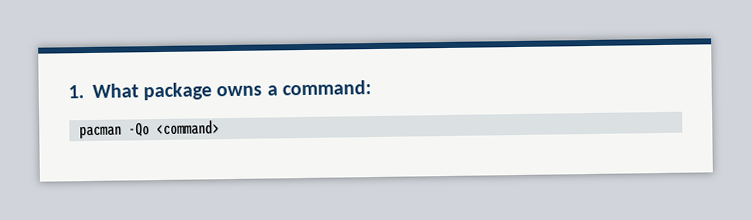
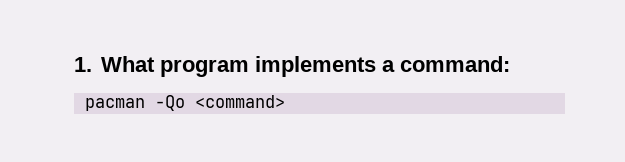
- 1. What package owns a command:
+ 1. What program implements a command:

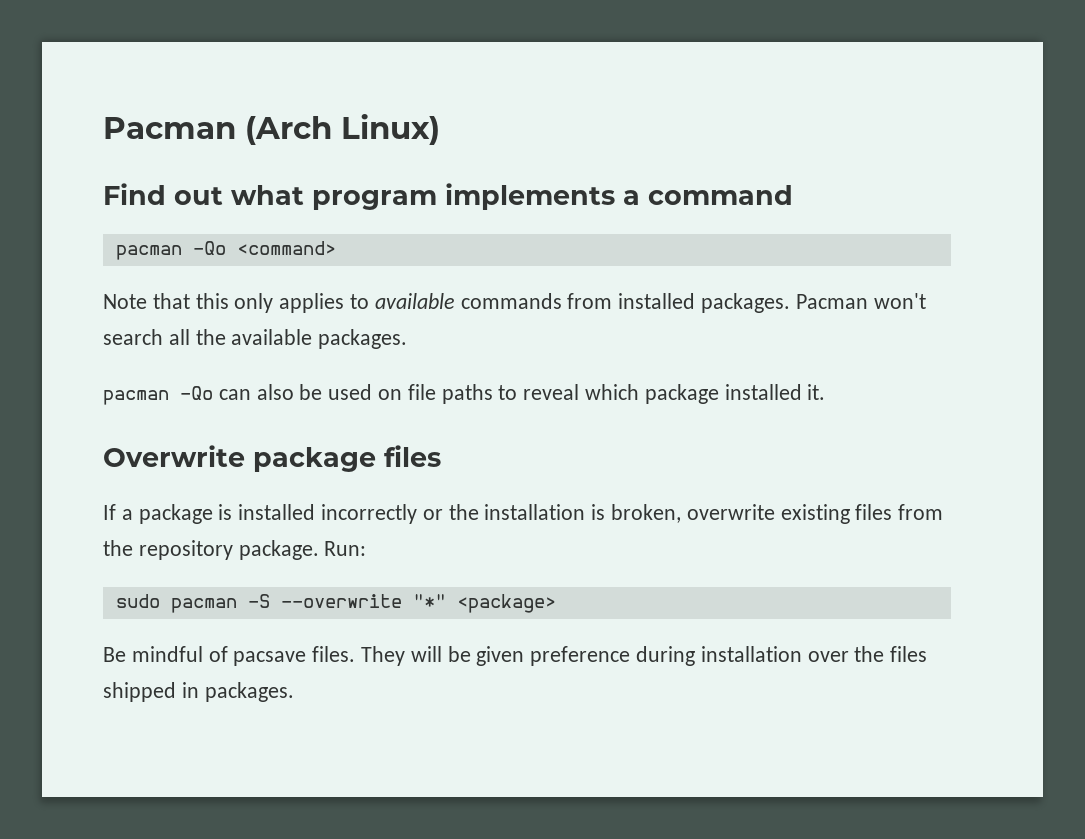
- 1. What program implements a command:
+ Pacman (Arch Linux)
+ Find out what program implements a command
+ Note that this only applies to available commands from installed packages. Pacman won't search all the available packages.
+ pacman -Qo can also be used on file paths to reveal which package installed it.
+ Overwrite package files
+ If a package is installed incorrectly or the installation is broken, overwrite existing files from the repository package. Run:
+ sudo pacman -S --overwrite "*" <package>
+ Be mindful of pacsave files. They will be given preference during installation over the files shipped in packages.

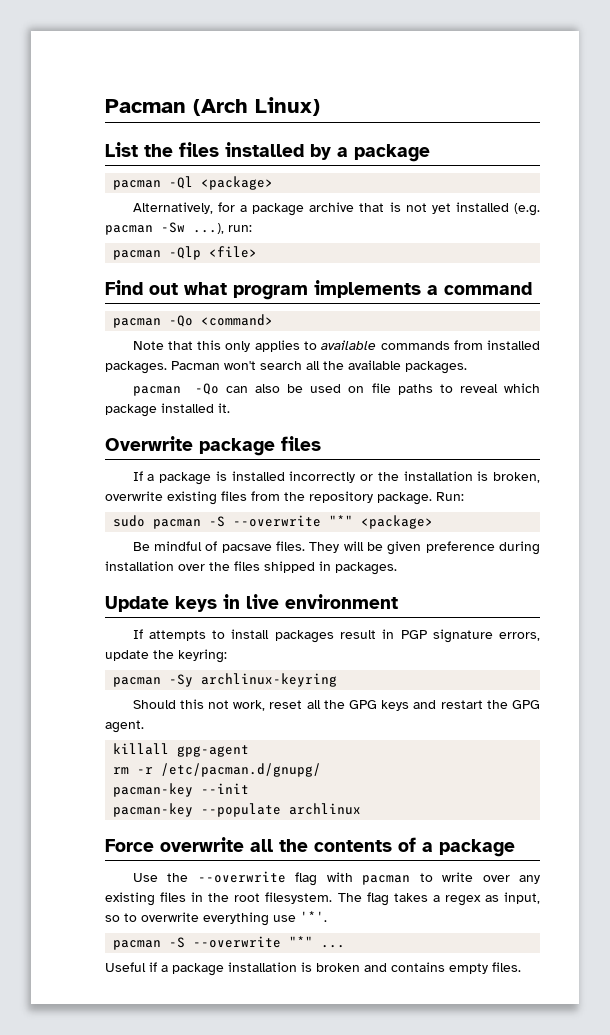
+ List the files installed by a package
+ pacman -Ql <package>
+ Alternatively, for a package archive that is not yet installed (e.g. pacman -Sw ...), run:
+ pacman -Qlp <file>
+ Update keys in live environment
+ If attempts to install packages result in PGP signature errors, update the keyring:
+ pacman -Sy archlinux-keyring
+ Should this not work, reset all the GPG keys and restart the GPG agent.
+ killall gpg-agent
+ rm -r /etc/pacman.d/gnupg/
+ pacman-key --init
+ pacman-key --populate archlinux
+ Force overwrite all the contents of a package
+ Use the --overwrite flag with pacman to write over any existing files in the root filesystem. The flag takes a regex as input, so to overwrite everything use '*'.
+ pacman -S --overwrite "*" ...
+ Useful if a package installation is broken and contains empty files.

